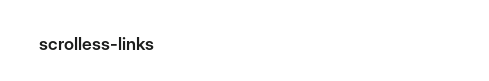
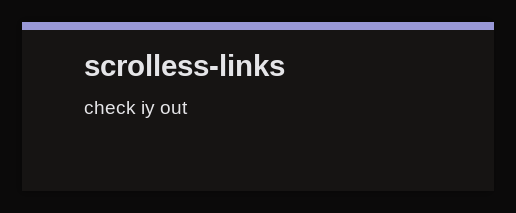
+ check iy out

